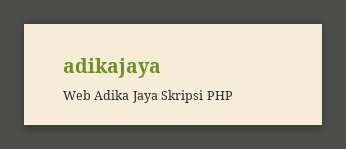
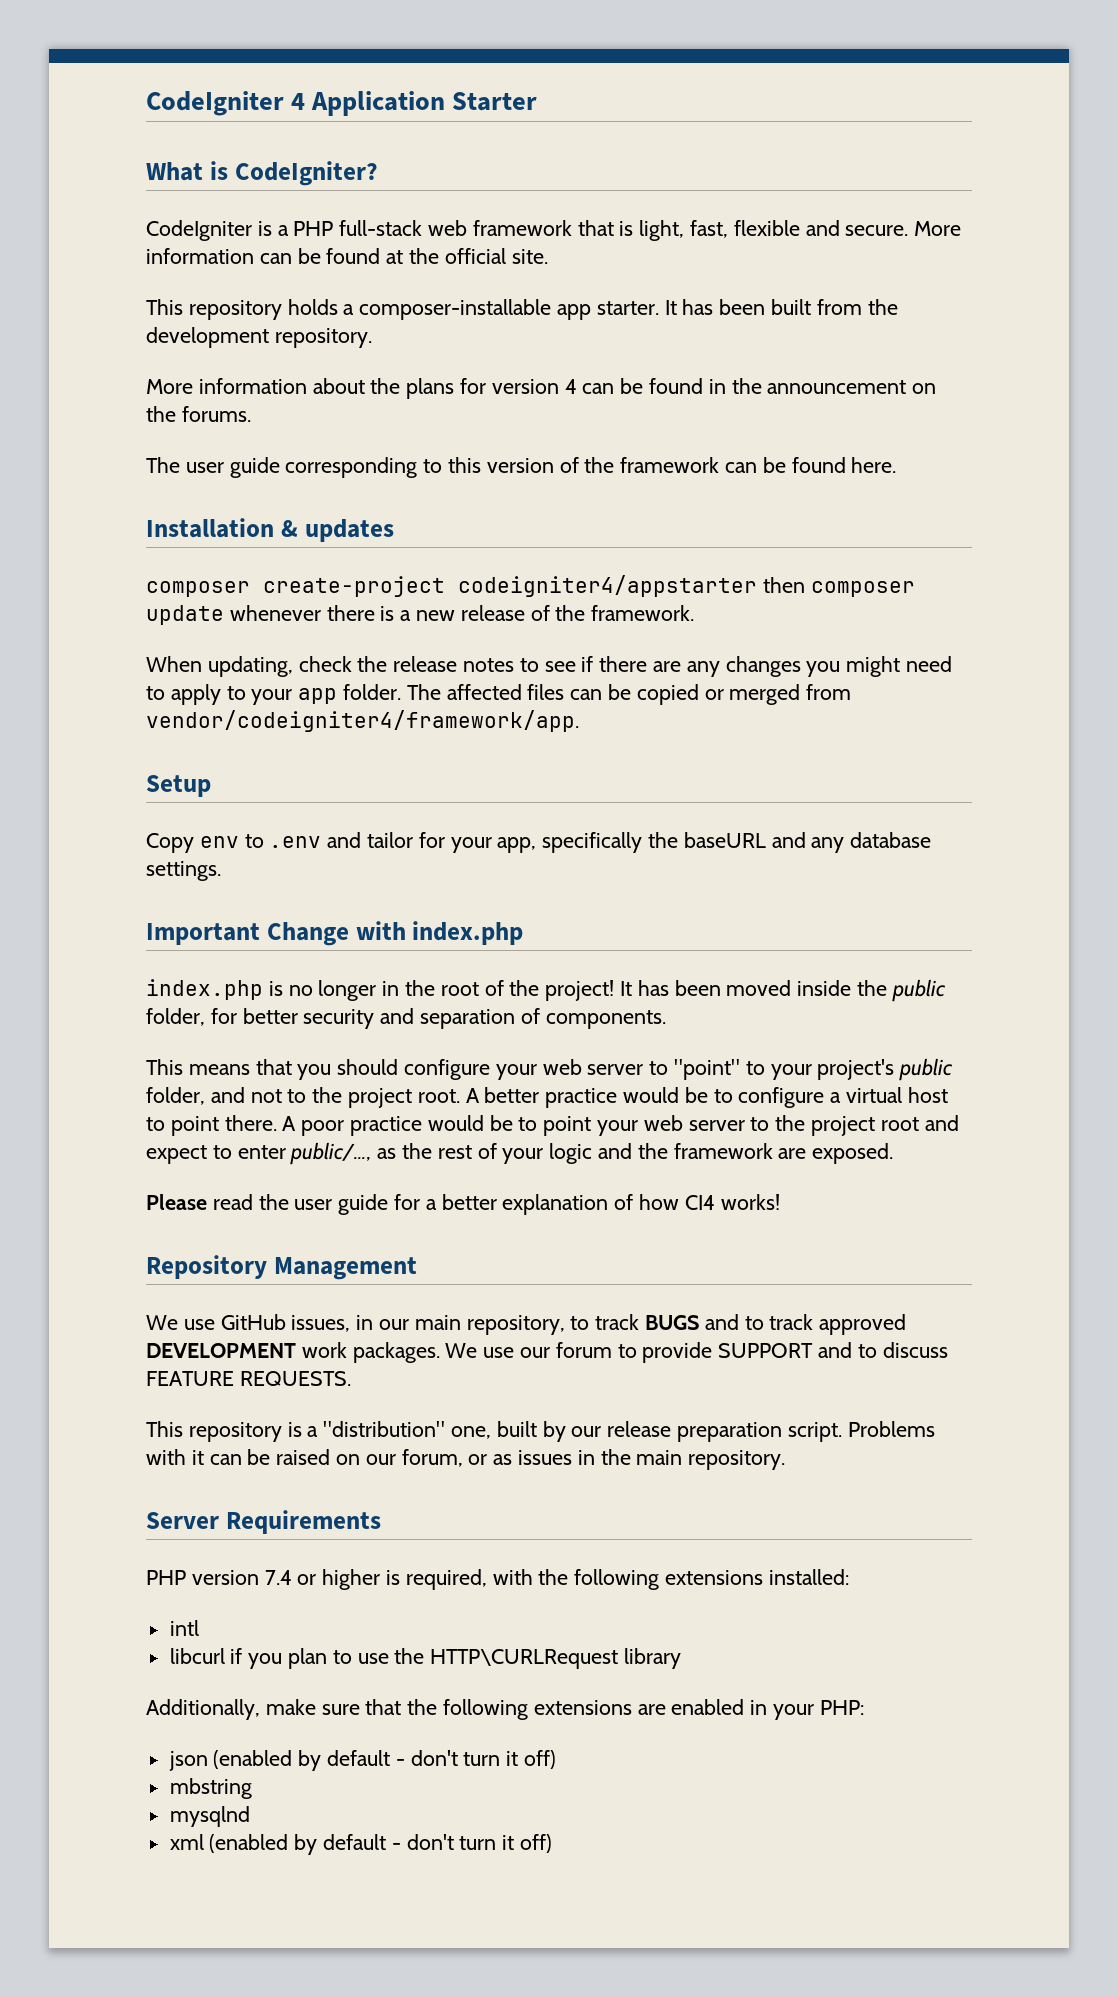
- adikajaya
- Web Adika Jaya Skripsi PHP
+ CodeIgniter 4 Application Starter
+ What is CodeIgniter?
+ CodeIgniter is a PHP full-stack web framework that is light, fast, flexible and secure. More information can be found at the official site.
+ This repository holds a composer-installable app starter. It has been built from the development repository.
+ More information about the plans for version 4 can be found in the announcement on the forums.
+ The user guide corresponding to this version of the framework can be found here.
+ Installation & updates
+ composer create-project codeigniter4/appstarter then composer update whenever there is a new release of the framework.
+ When updating, check the release notes to see if there are any changes you might need to apply to your app folder. The affected files can be copied or merged from vendor/codeigniter4/framework/app.
+ Setup
+ Copy env to .env and tailor for your app, specifically the baseURL and any database settings.
+ Important Change with index.php
+ index.php is no longer in the root of the project! It has been moved inside the public folder, for better security and separation of components.
+ This means that you should configure your web server to "point" to your project's public folder, and not to the project root. A better practice would be to configure a virtual host to point there. A poor practice would be to point your web server to the project root and expect to enter public/..., as the rest of your logic and the framework are exposed.
+ Please read the user guide for a better explanation of how CI4 works!
+ Repository Management
+ We use GitHub issues, in our main repository, to track BUGS and to track approved DEVELOPMENT work packages. We use our forum to provide SUPPORT and to discuss FEATURE REQUESTS.
+ This repository is a "distribution" one, built by our release preparation script. Problems with it can be raised on our forum, or as issues in the main repository.
+ Server Requirements
+ PHP version 7.4 or higher is required, with the following extensions installed:
+ intl
+ libcurl if you plan to use the HTTP\CURLRequest library
+ Additionally, make sure that the following extensions are enabled in your PHP:
+ json (enabled by default - don't turn it off)
+ mbstring
+ mysqlnd
+ xml (enabled by default - don't turn it off)

